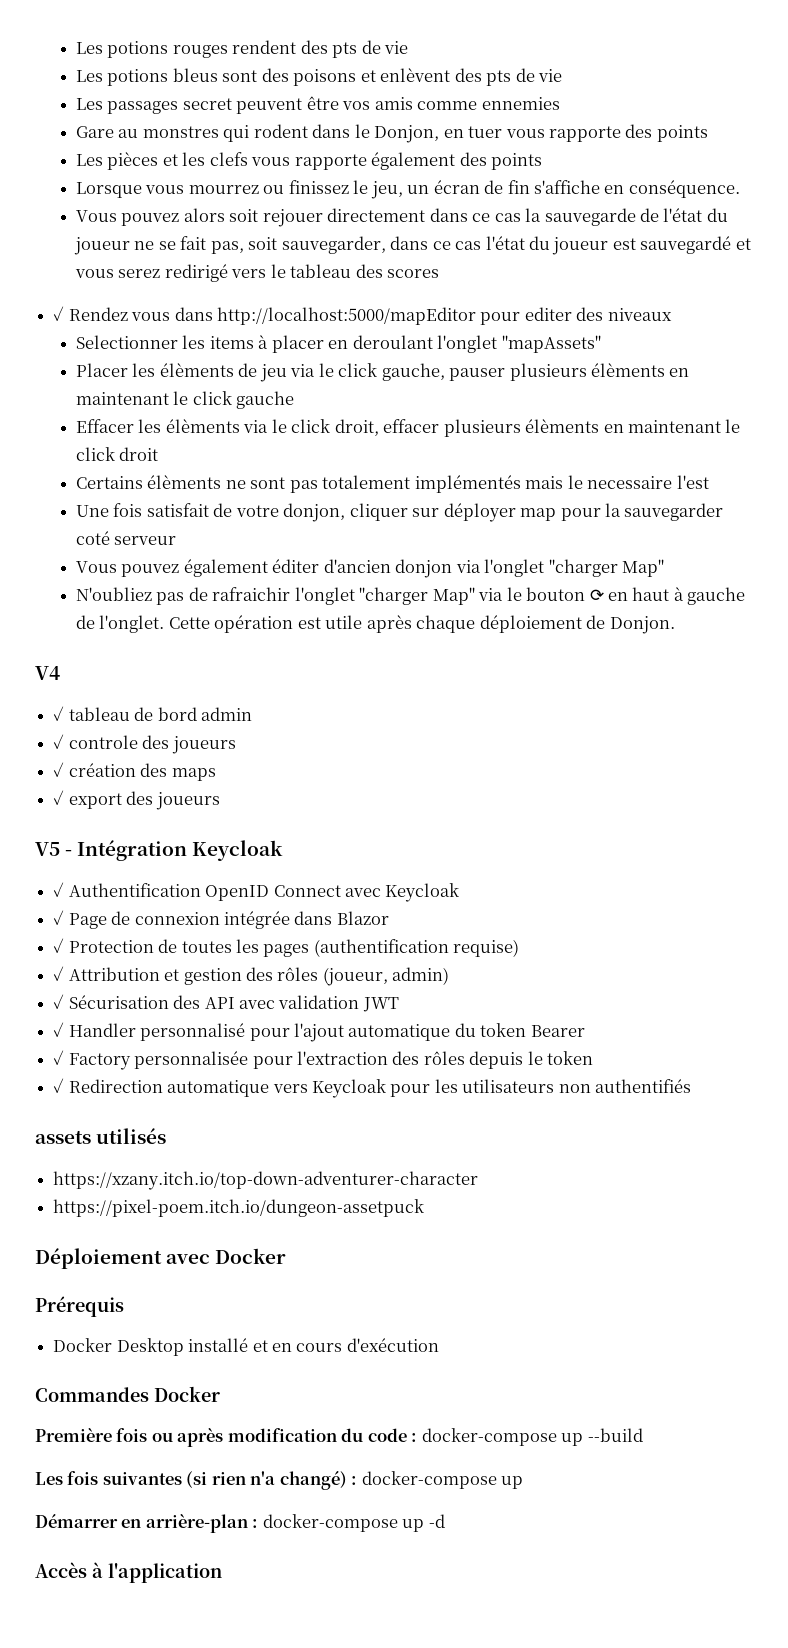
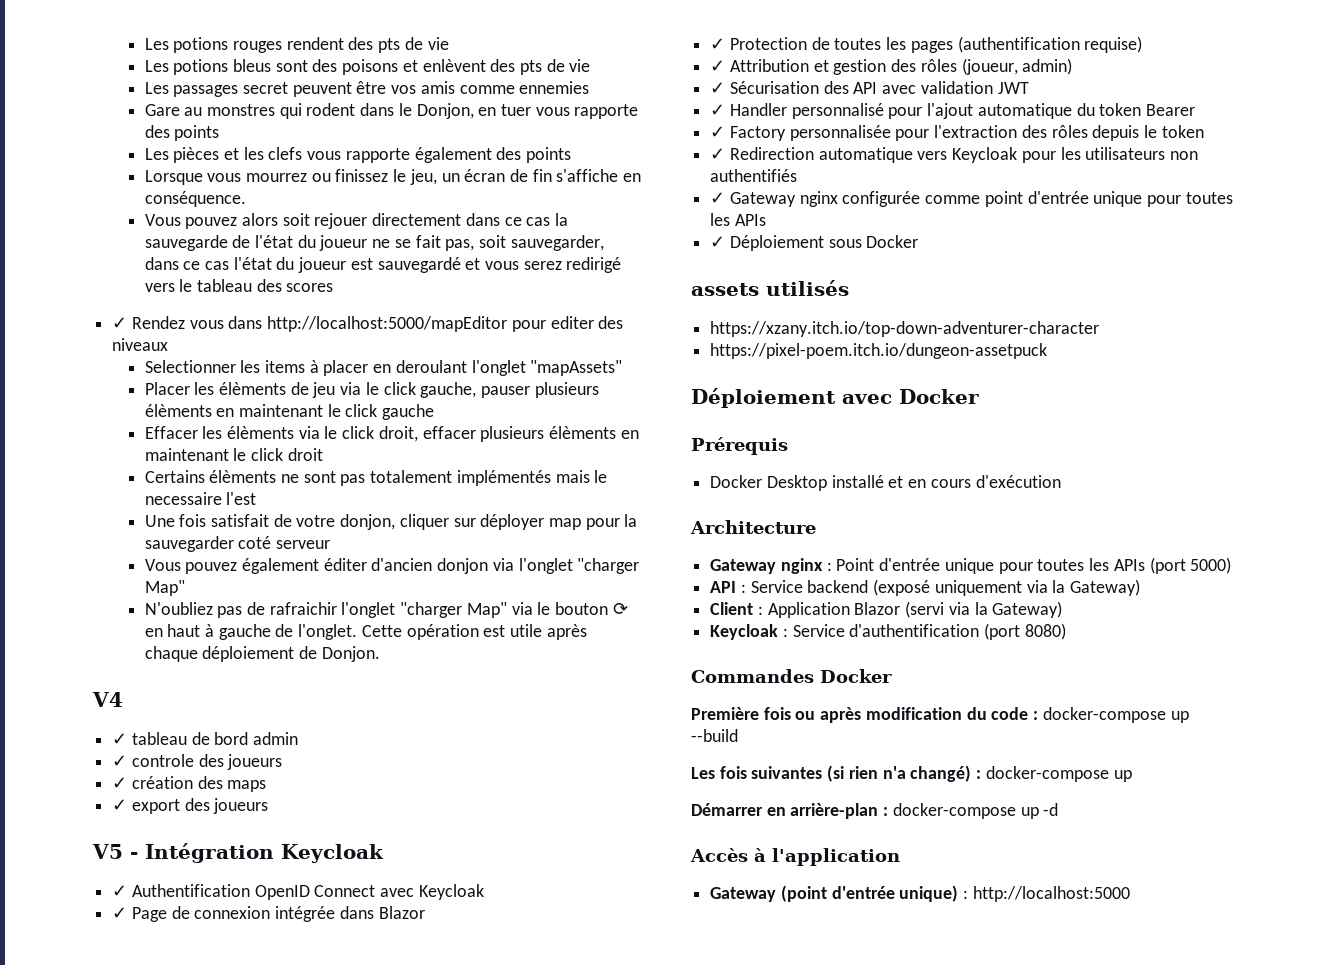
+ ✓ Gateway nginx configurée comme point d'entrée unique pour toutes les APIs
+ ✓ Déploiement sous Docker
+ Architecture
+ Gateway nginx : Point d'entrée unique pour toutes les APIs (port 5000)
+ API : Service backend (exposé uniquement via la Gateway)
+ Client : Application Blazor (servi via la Gateway)
+ Keycloak : Service d'authentification (port 8080)
+ Gateway (point d'entrée unique) : http://localhost:5000

